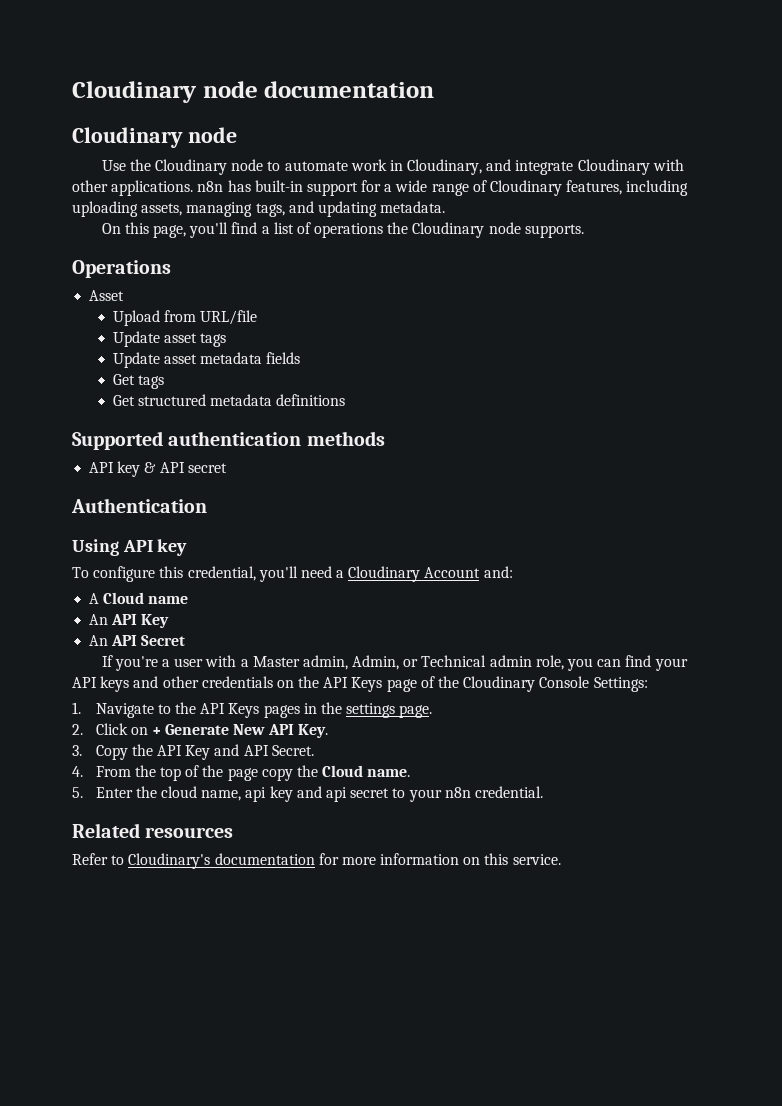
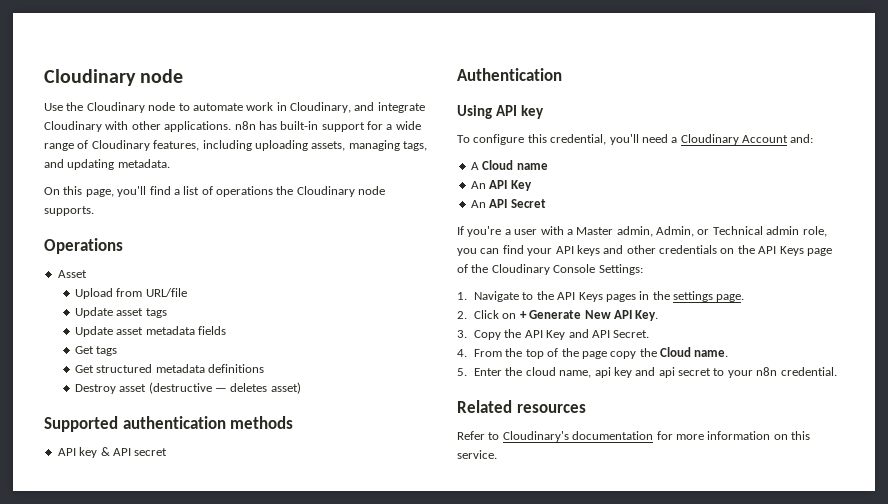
- Cloudinary node documentation
+ Destroy asset (destructive — deletes asset)

